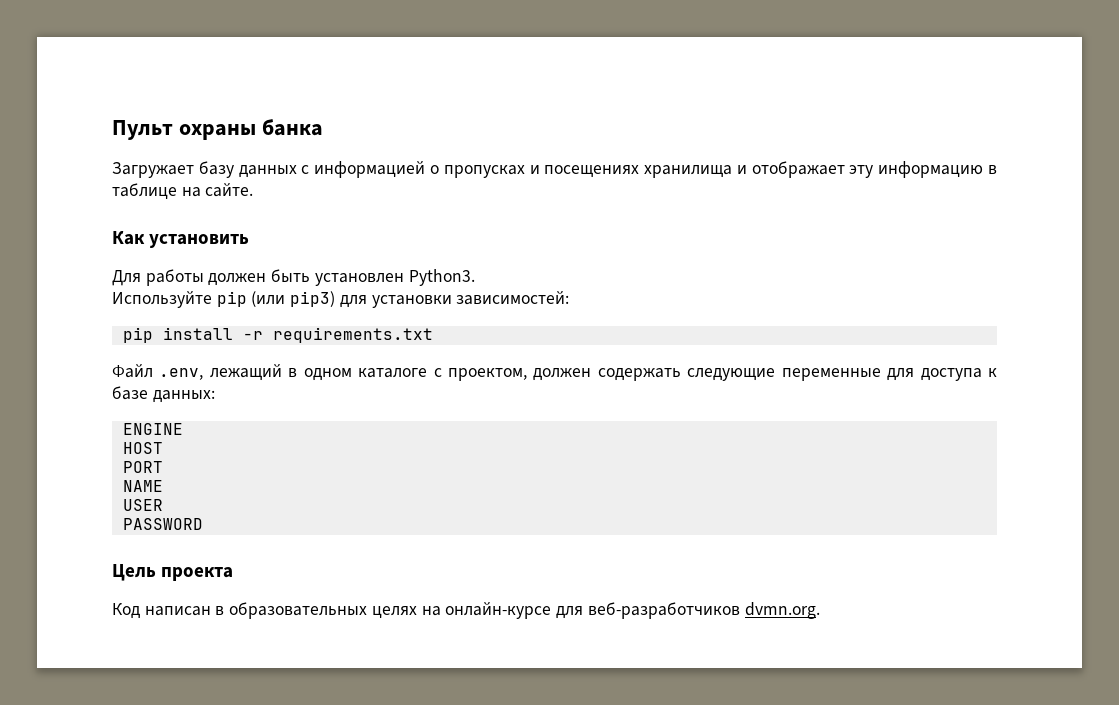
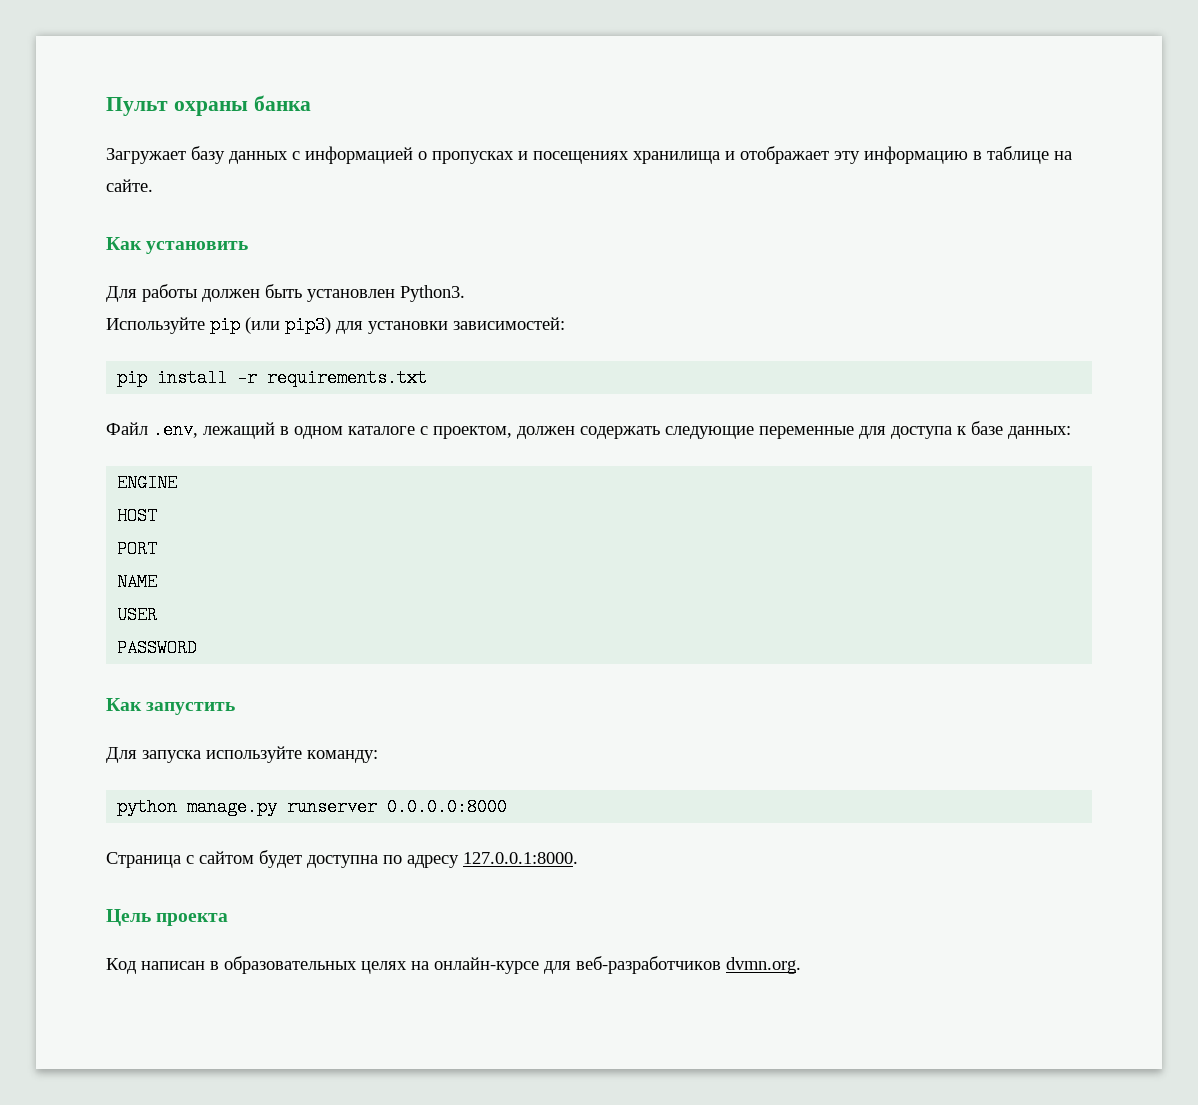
+ Как запустить
+ Для запуска используйте команду:
+ python manage.py runserver 0.0.0.0:8000
+ Страница с сайтом будет доступна по адресу 127.0.0.1:8000.

